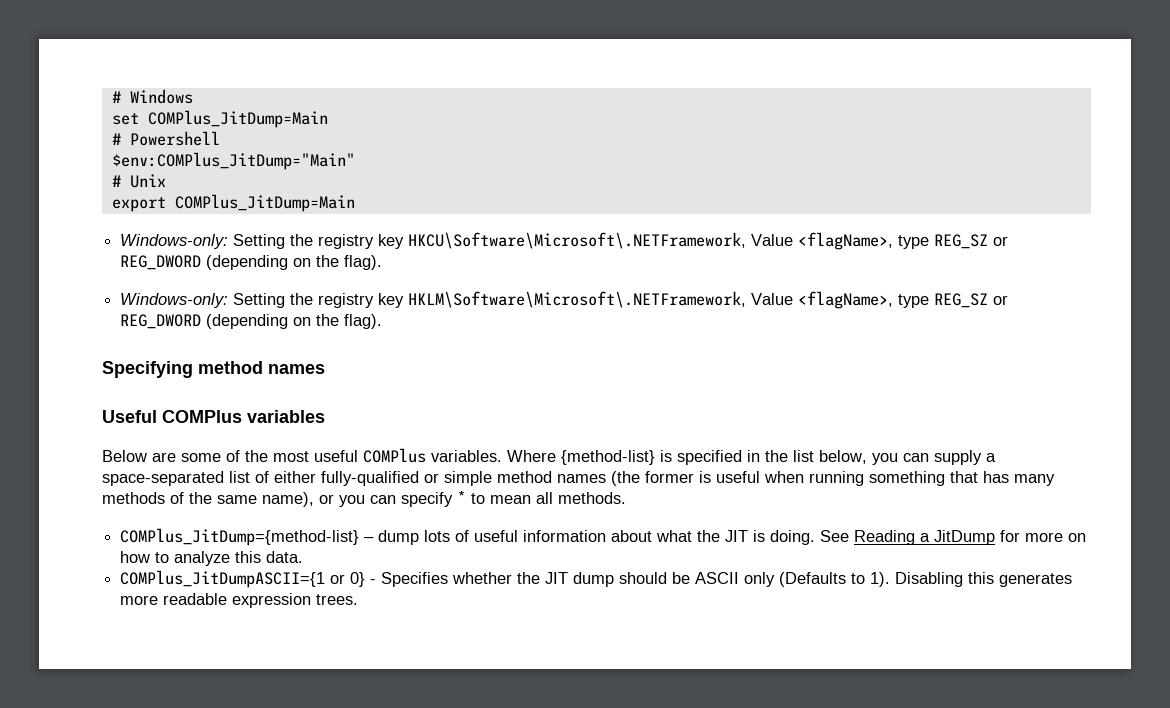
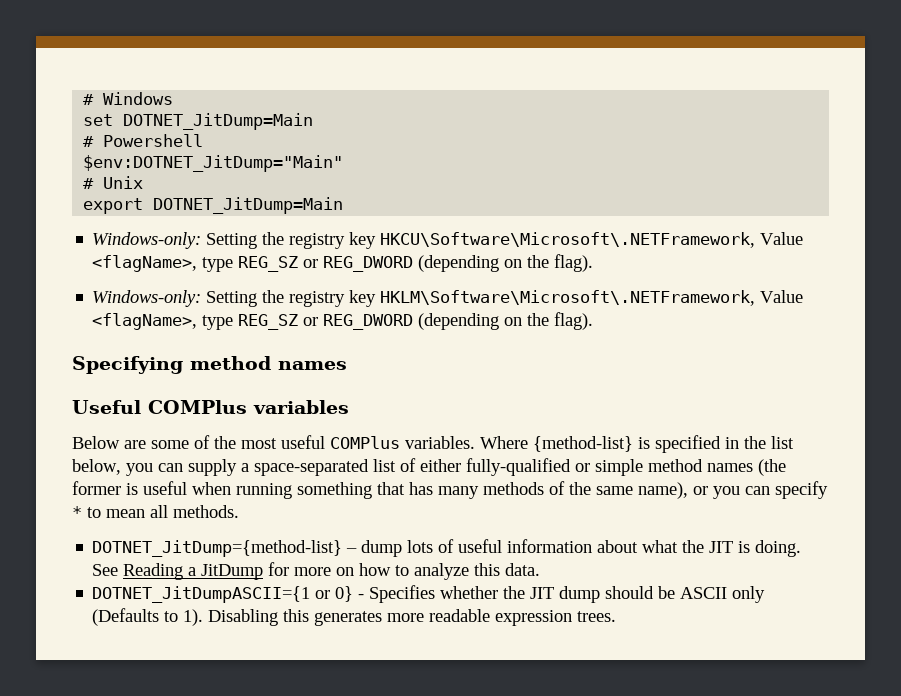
- set COMPlus_JitDump=Main
+ set DOTNET_JitDump=Main
- $env:COMPlus_JitDump="Main"
+ $env:DOTNET_JitDump="Main"
- export COMPlus_JitDump=Main
+ export DOTNET_JitDump=Main
- COMPlus_JitDump={method-list} – dump lots of useful information about what the JIT is doing.
+ DOTNET_JitDump={method-list} – dump lots of useful information about what the JIT is doing.
- COMPlus_JitDumpASCII={1 or 0} - Specifies whether the JIT dump should be ASCII only (Defaults to 1).
+ DOTNET_JitDumpASCII={1 or 0} - Specifies whether the JIT dump should be ASCII only (Defaults to 1).

